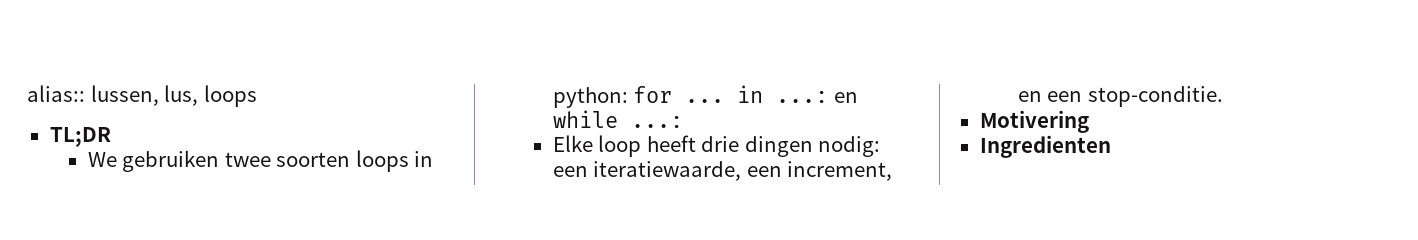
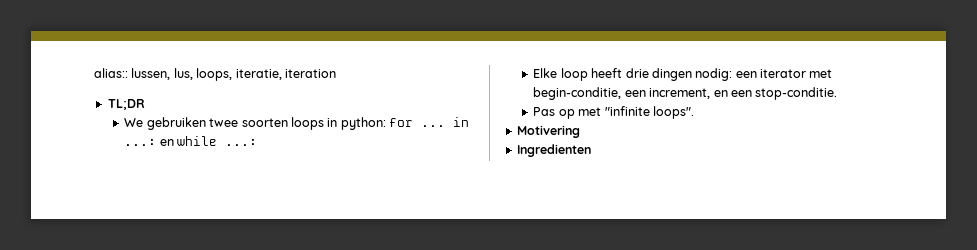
- alias:: lussen, lus, loops
+ alias:: lussen, lus, loops, iteratie, iteration
- Elke loop heeft drie dingen nodig: een iteratiewaarde, een increment, en een stop-conditie.
+ Elke loop heeft drie dingen nodig: een iterator met begin-conditie, een increment, en een stop-conditie.
+ Pas op met "infinite loops".

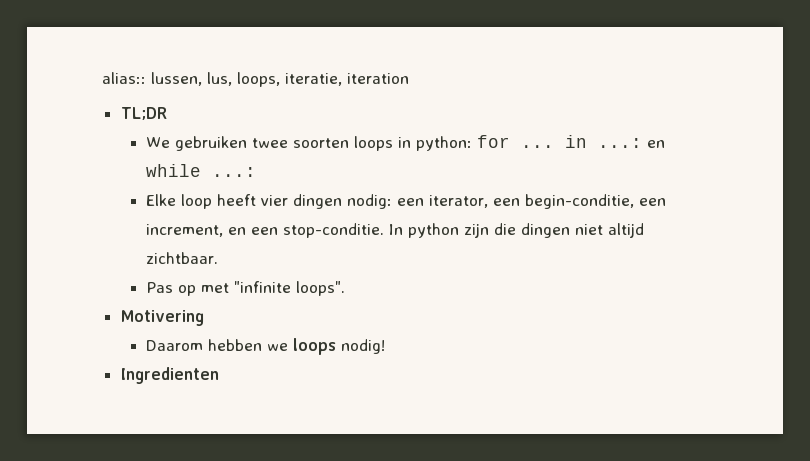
- Elke loop heeft drie dingen nodig: een iterator met begin-conditie, een increment, en een stop-conditie.
+ Elke loop heeft vier dingen nodig: een iterator, een begin-conditie, een increment, en een stop-conditie. In python zijn die dingen niet altijd zichtbaar.
+ Daarom hebben we loops nodig!

